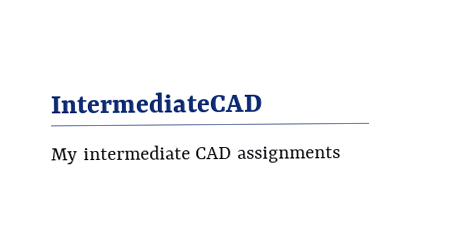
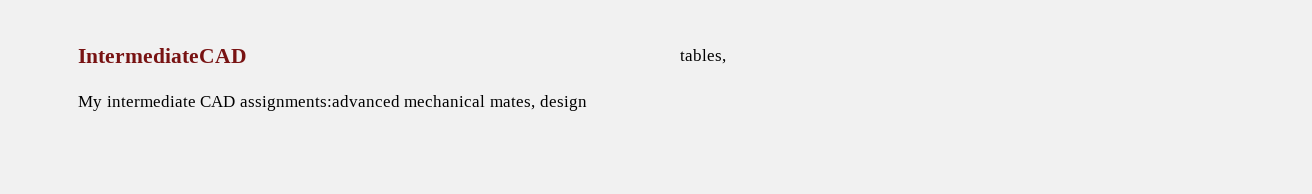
- My intermediate CAD assignments
+ My intermediate CAD assignments:advanced mechanical mates, design tables,

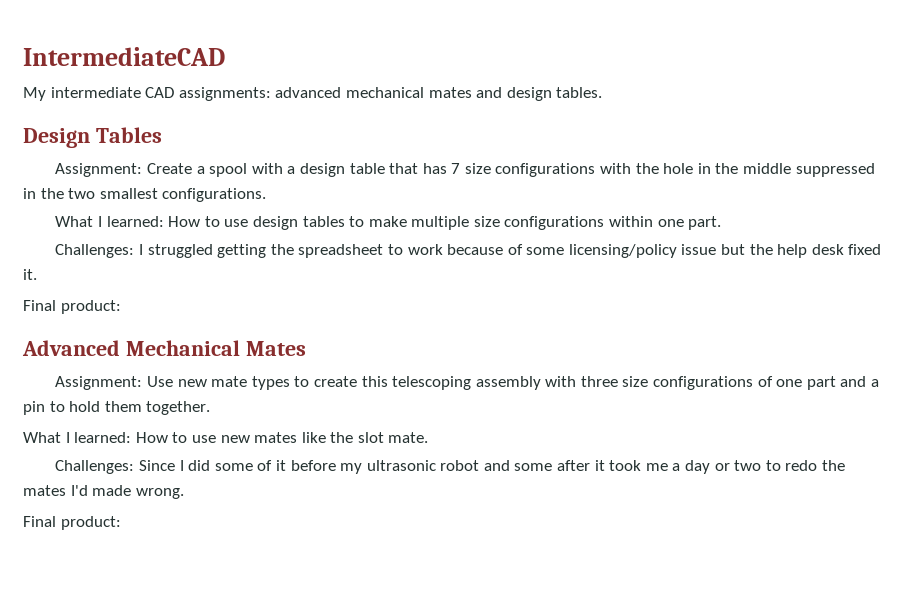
- My intermediate CAD assignments:advanced mechanical mates, design tables,
+ My intermediate CAD assignments: advanced mechanical mates and design tables.
+ Design Tables
+ Assignment: Create a spool with a design table that has 7 size configurations with the hole in the middle suppressed in the two smallest configurations.
+ What I learned: How to use design tables to make multiple size configurations within one part.
+ Challenges: I struggled getting the spreadsheet to work because of some licensing/policy issue but the help desk fixed it.
+ Final product:
+ Advanced Mechanical Mates
+ Assignment: Use new mate types to create this telescoping assembly with three size configurations of one part and a pin to hold them together.
+ What I learned: How to use new mates like the slot mate.
+ Challenges: Since I did some of it before my ultrasonic robot and some after it took me a day or two to redo the mates I'd made wrong.
+ Final product:

